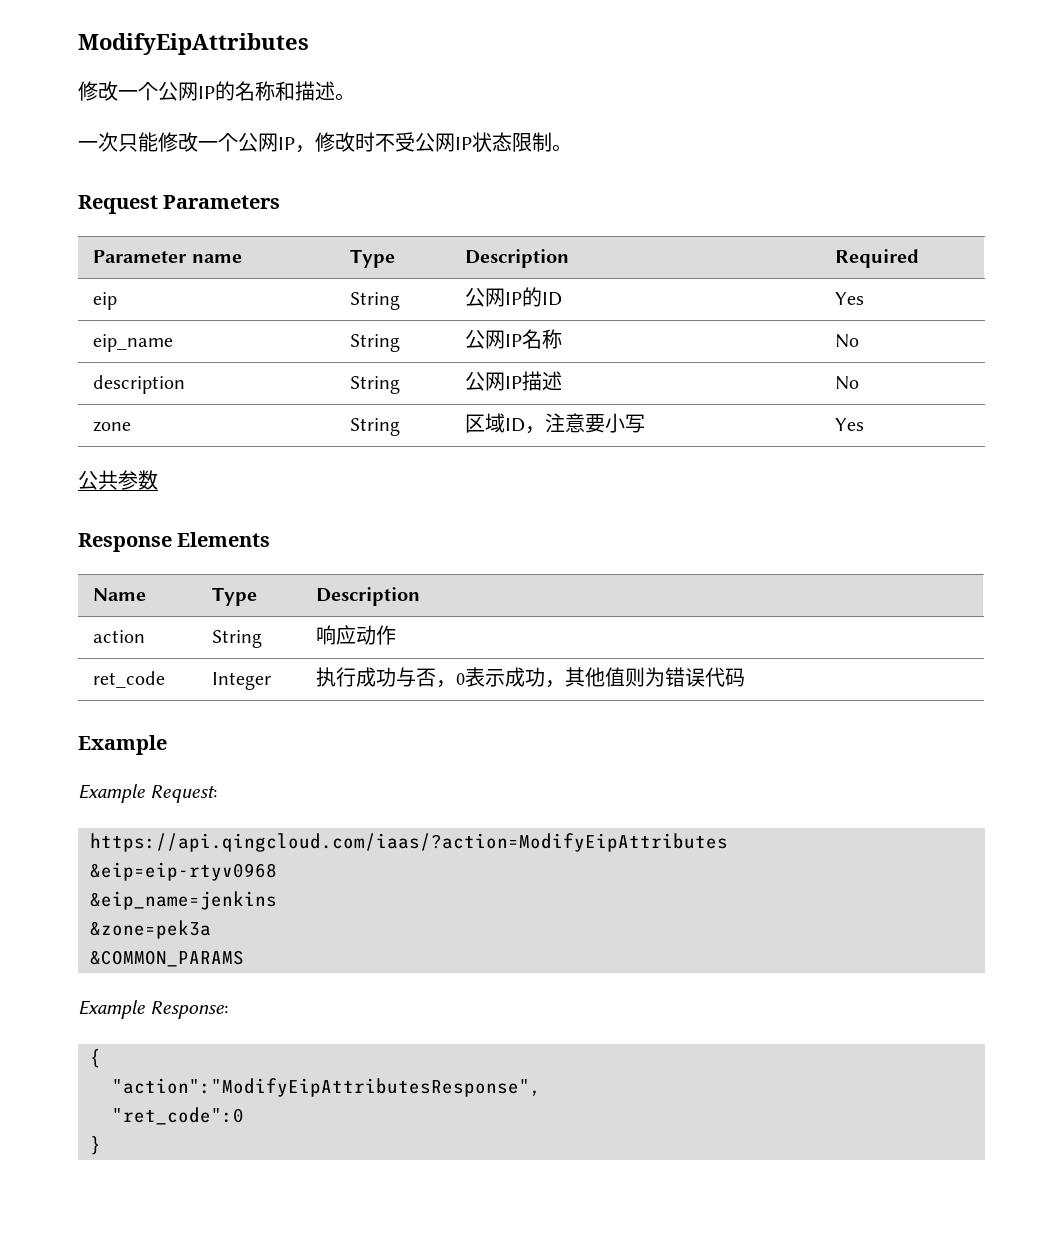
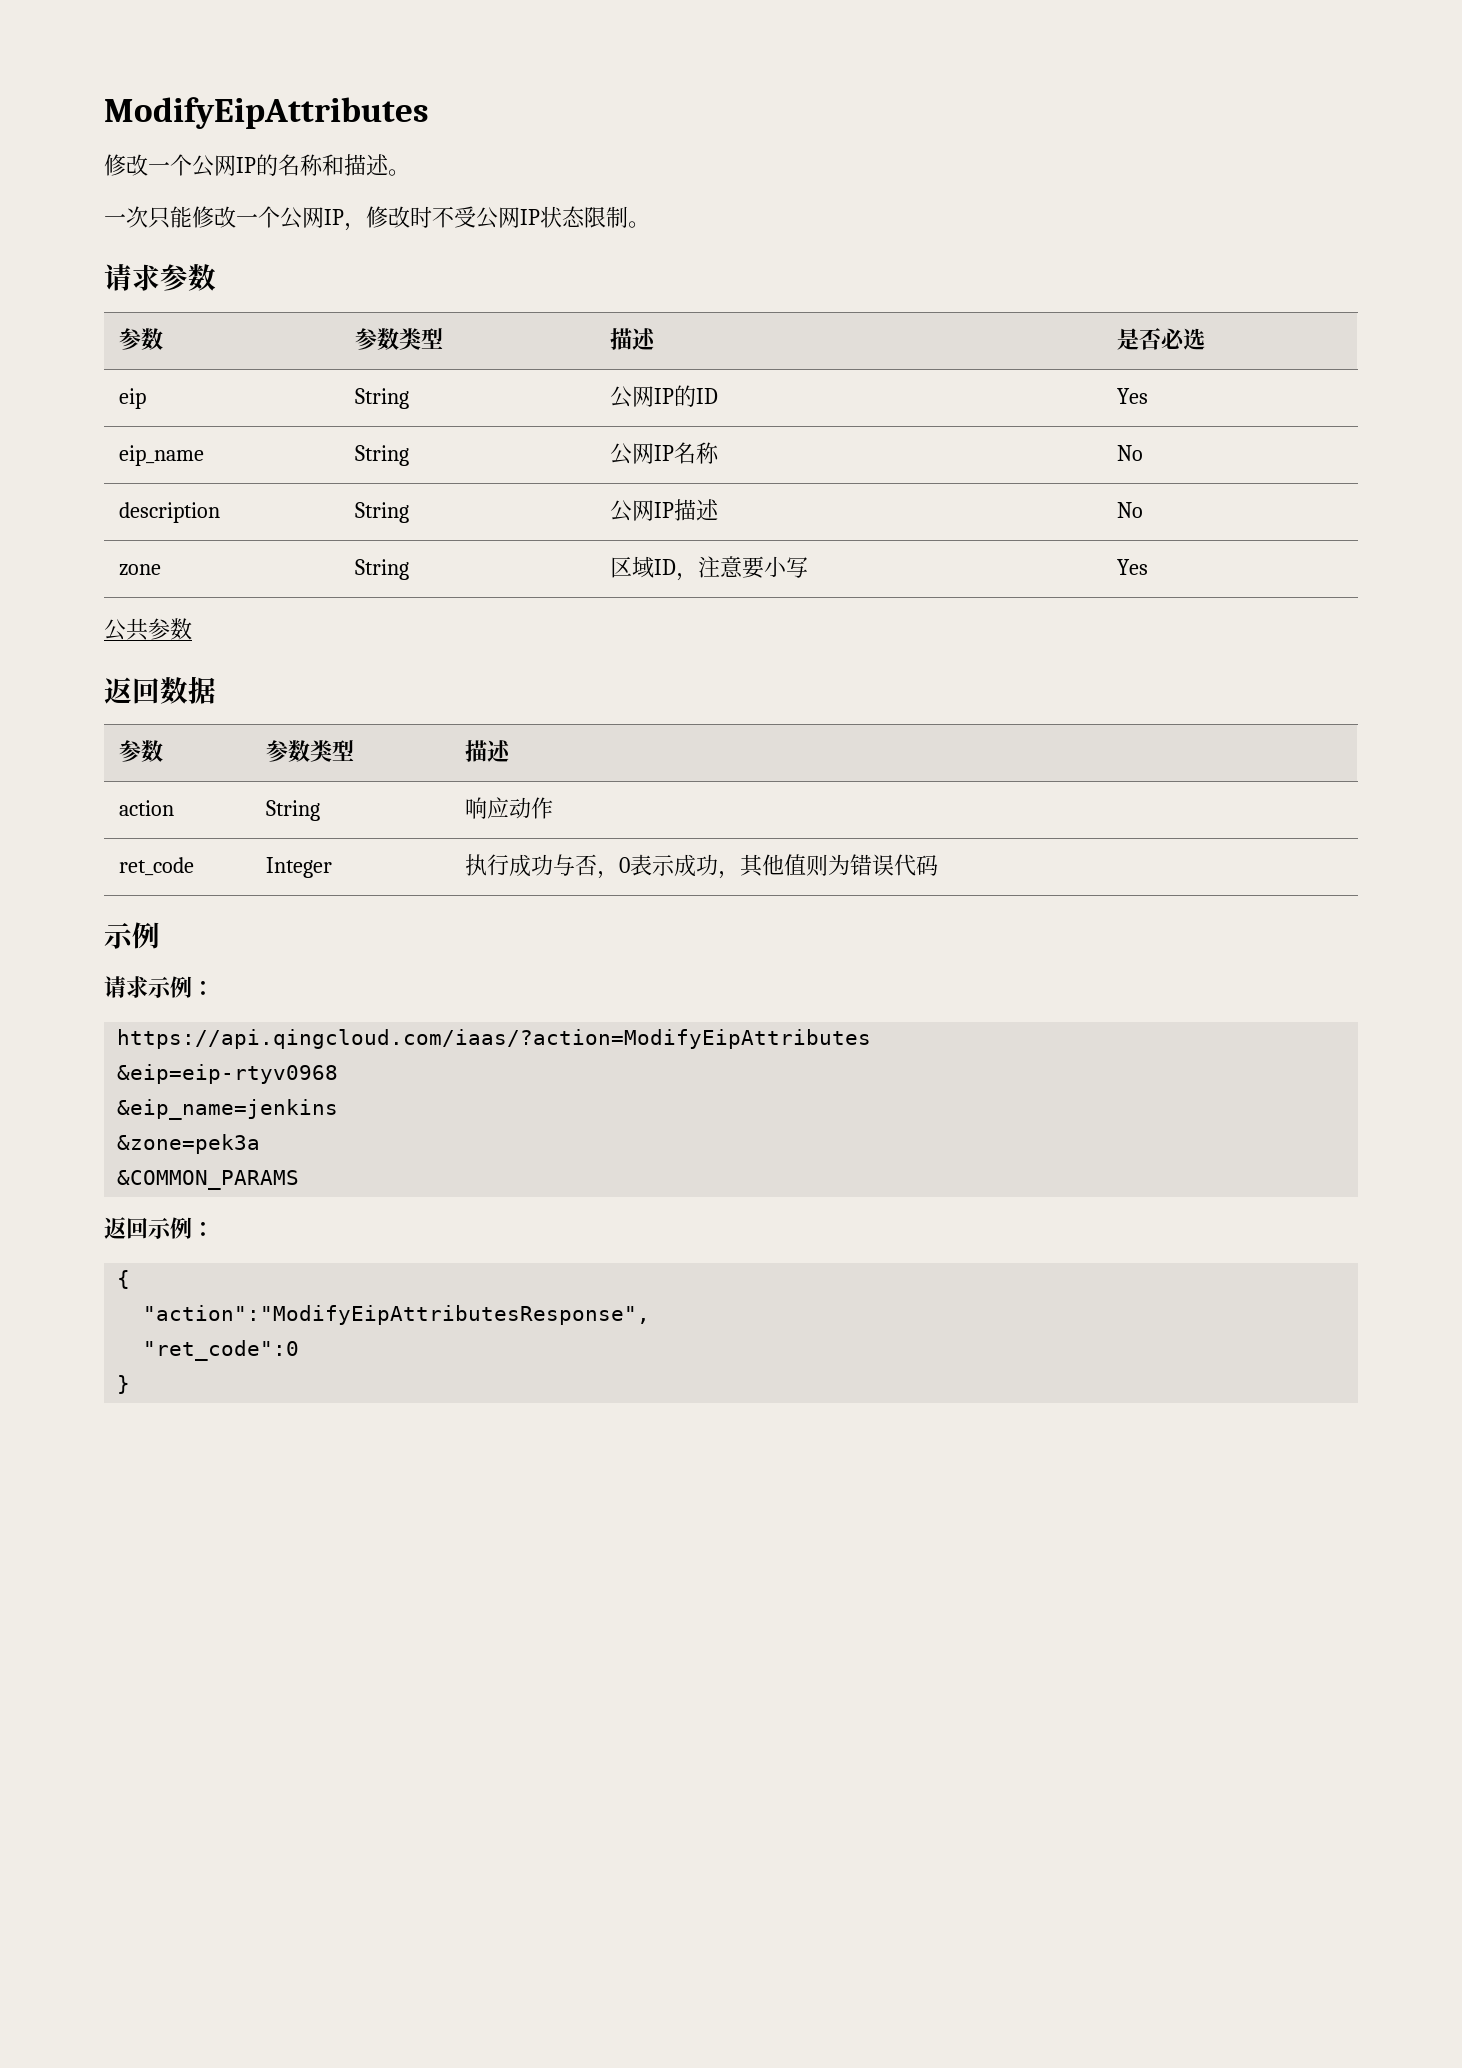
- Request Parameters
- Parameter name | Type | Description | Required
+ 请求参数
+ 参数 | 参数类型 | 描述 | 是否必选
- Response Elements
- Name | Type | Description
+ 返回数据
+ 参数 | 参数类型 | 描述
  ret_code | Integer | 执行成功与否，0表示成功，其他值则为错误代码
- Example
- Example Request:
+ 示例
+ 请求示例：
- Example Response:
+ 返回示例：

